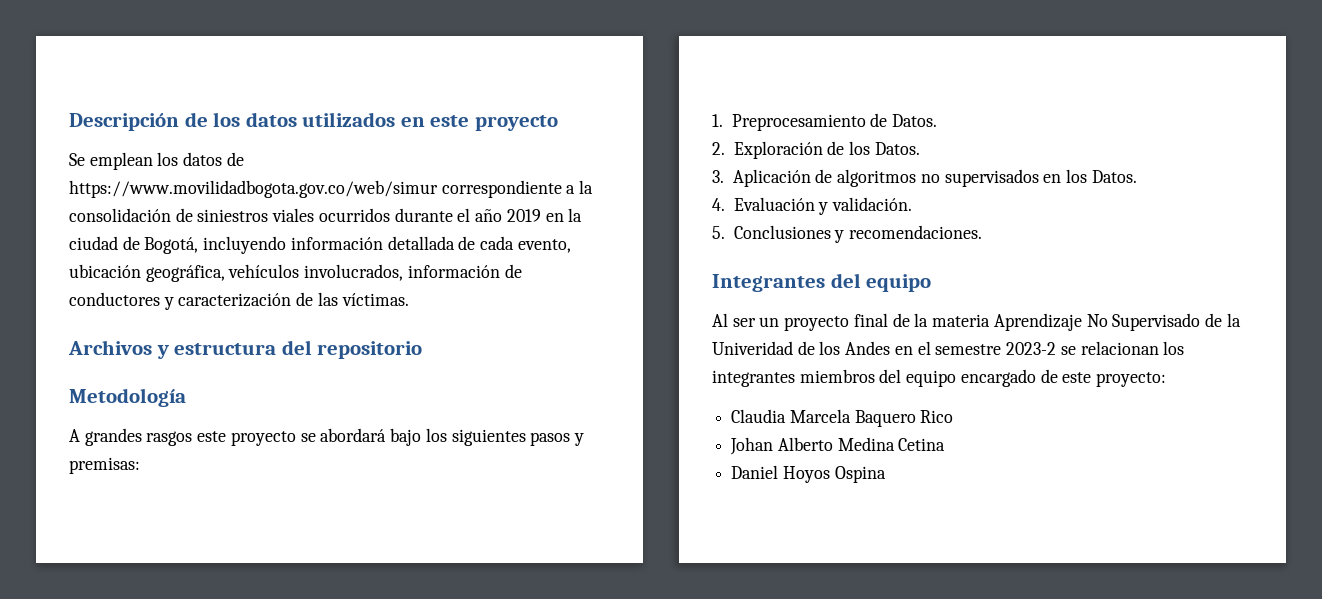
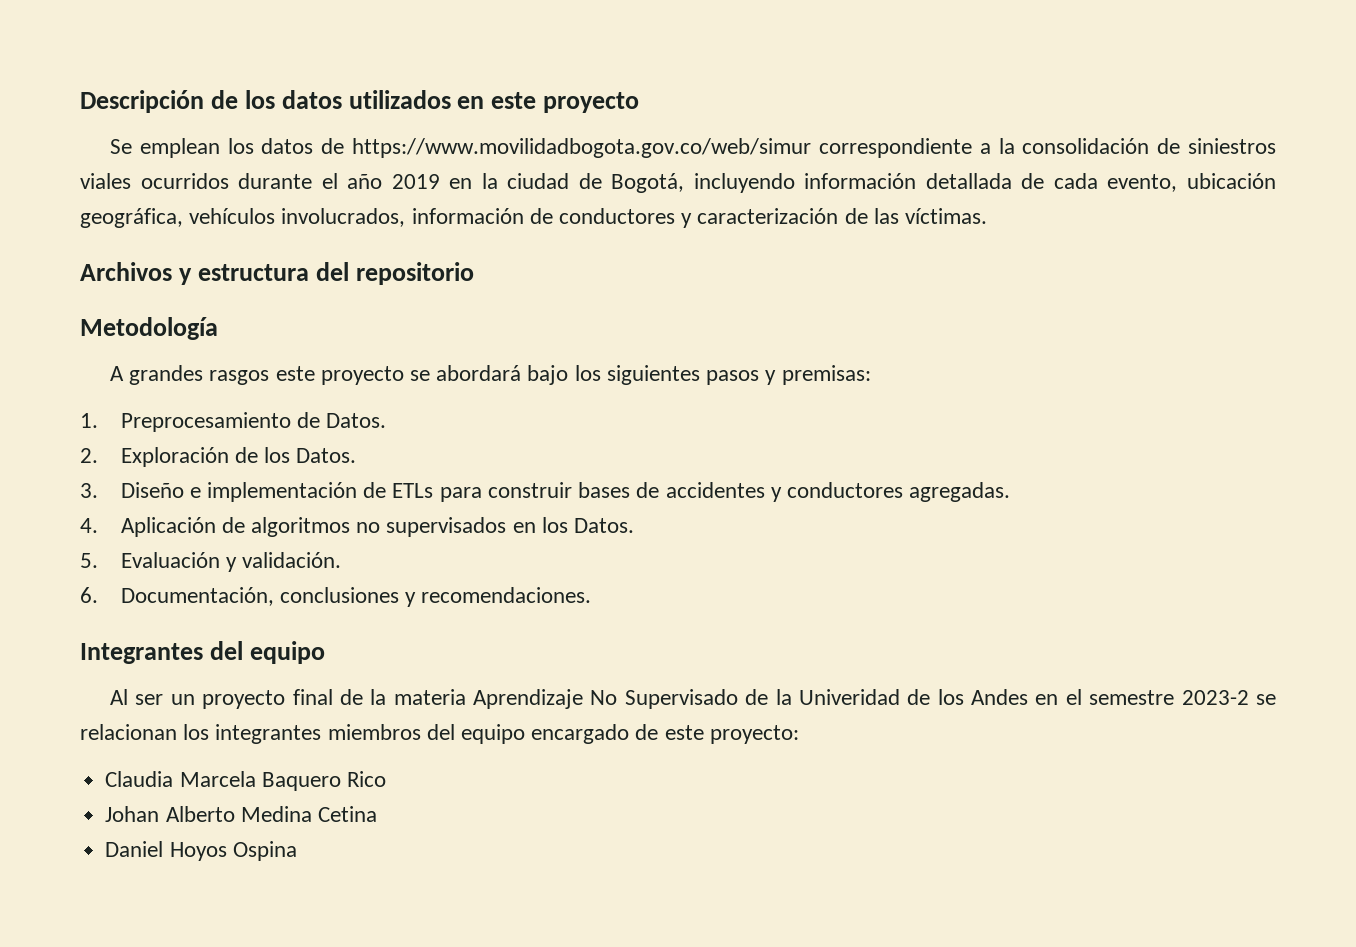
- 3. Aplicación de algoritmos no supervisados en los Datos.
+ 3. Diseño e implementación de ETLs para construir bases de accidentes y conductores agregadas.
+ 4. Aplicación de algoritmos no supervisados en los Datos.
- 4. Evaluación y validación.
+ 5. Evaluación y validación.
- 5. Conclusiones y recomendaciones.
+ 6. Documentación, conclusiones y recomendaciones.

